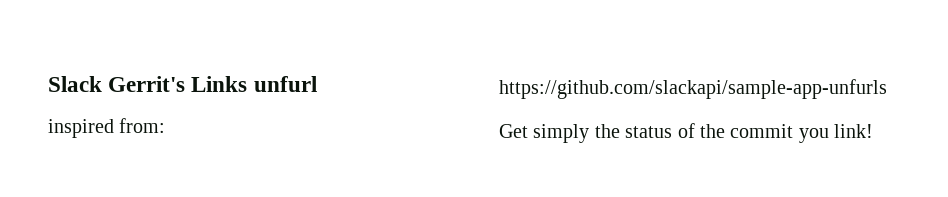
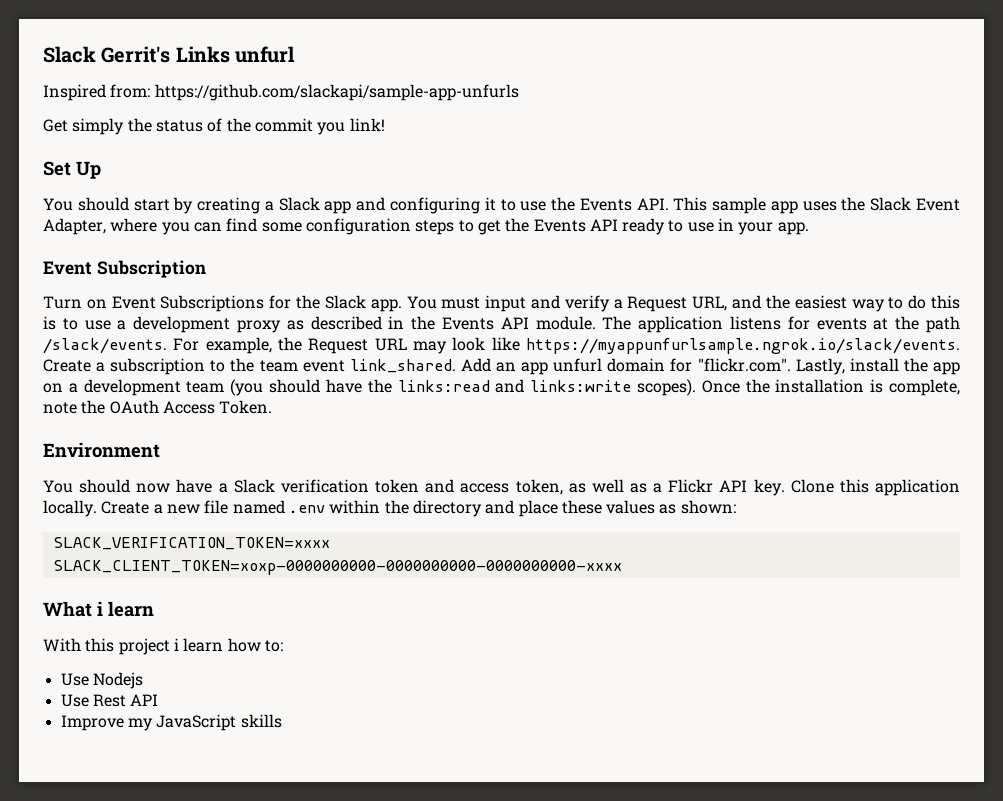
- inspired from: https://github.com/slackapi/sample-app-unfurls
+ Inspired from: https://github.com/slackapi/sample-app-unfurls
+ Set Up
+ You should start by creating a Slack app and configuring it to use the Events API. This sample app uses the Slack Event Adapter, where you can find some configuration steps to get the Events API ready to use in your app.
+ Event Subscription
+ Turn on Event Subscriptions for the Slack app. You must input and verify a Request URL, and the easiest way to do this is to use a development proxy as described in the Events API module. The application listens for events at the path /slack/events. For example, the Request URL may look like https://myappunfurlsample.ngrok.io/slack/events. Create a subscription to the team event link_shared. Add an app unfurl domain for "flickr.com". Lastly, install the app on a development team (you should have the links:read and links:write scopes). Once the installation is complete, note the OAuth Access Token.
+ Environment
+ You should now have a Slack verification token and access token, as well as a Flickr API key. Clone this application locally. Create a new file named .env within the directory and place these values as shown:
+ SLACK_VERIFICATION_TOKEN=xxxx
+ SLACK_CLIENT_TOKEN=xoxp-0000000000-0000000000-0000000000-xxxx
+ What i learn
+ With this project i learn how to:
+ Use Nodejs
+ Use Rest API
+ Improve my JavaScript skills

